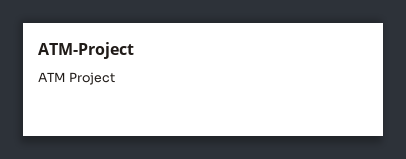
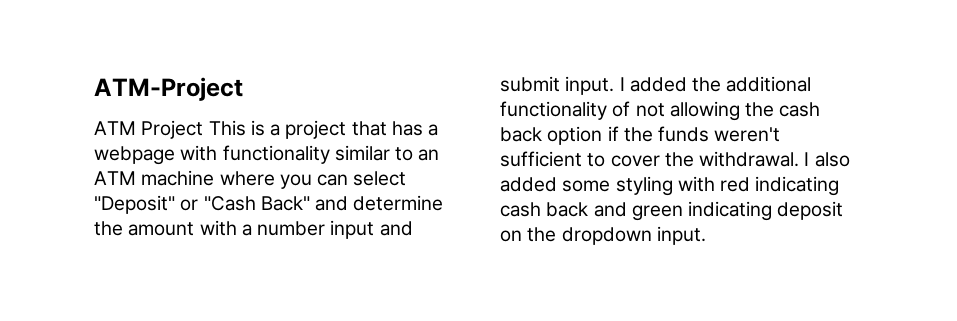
- ATM Project
+ ATM Project This is a project that has a webpage with functionality similar to an ATM machine where you can select "Deposit" or "Cash Back" and determine the amount with a number input and submit input. I added the additional functionality of not allowing the cash back option if the funds weren't sufficient to cover the withdrawal. I also added some styling with red indicating cash back and green indicating deposit on the dropdown input.

